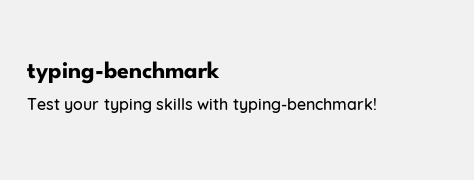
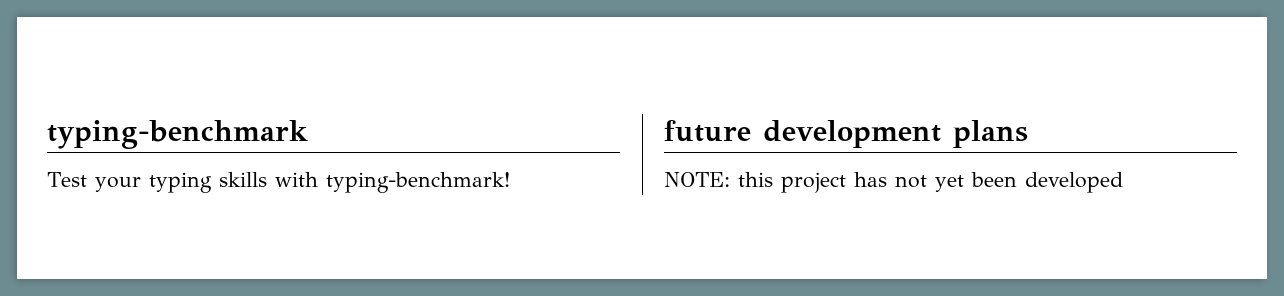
+ future development plans
+ NOTE: this project has not yet been developed

